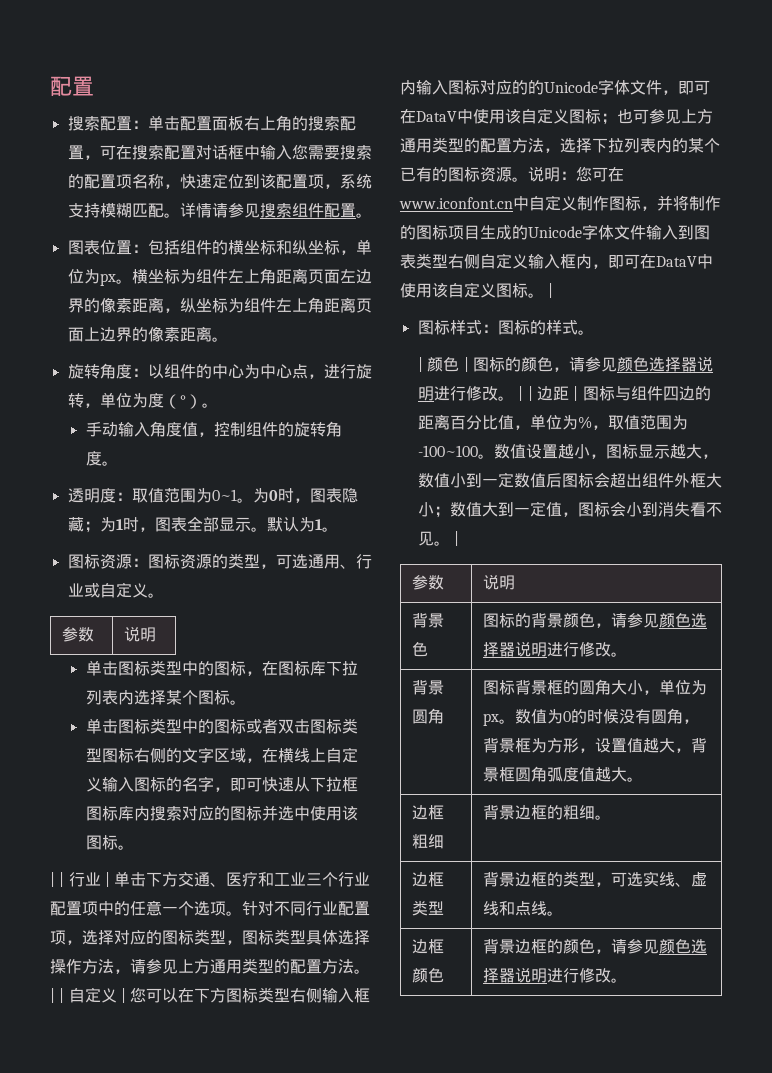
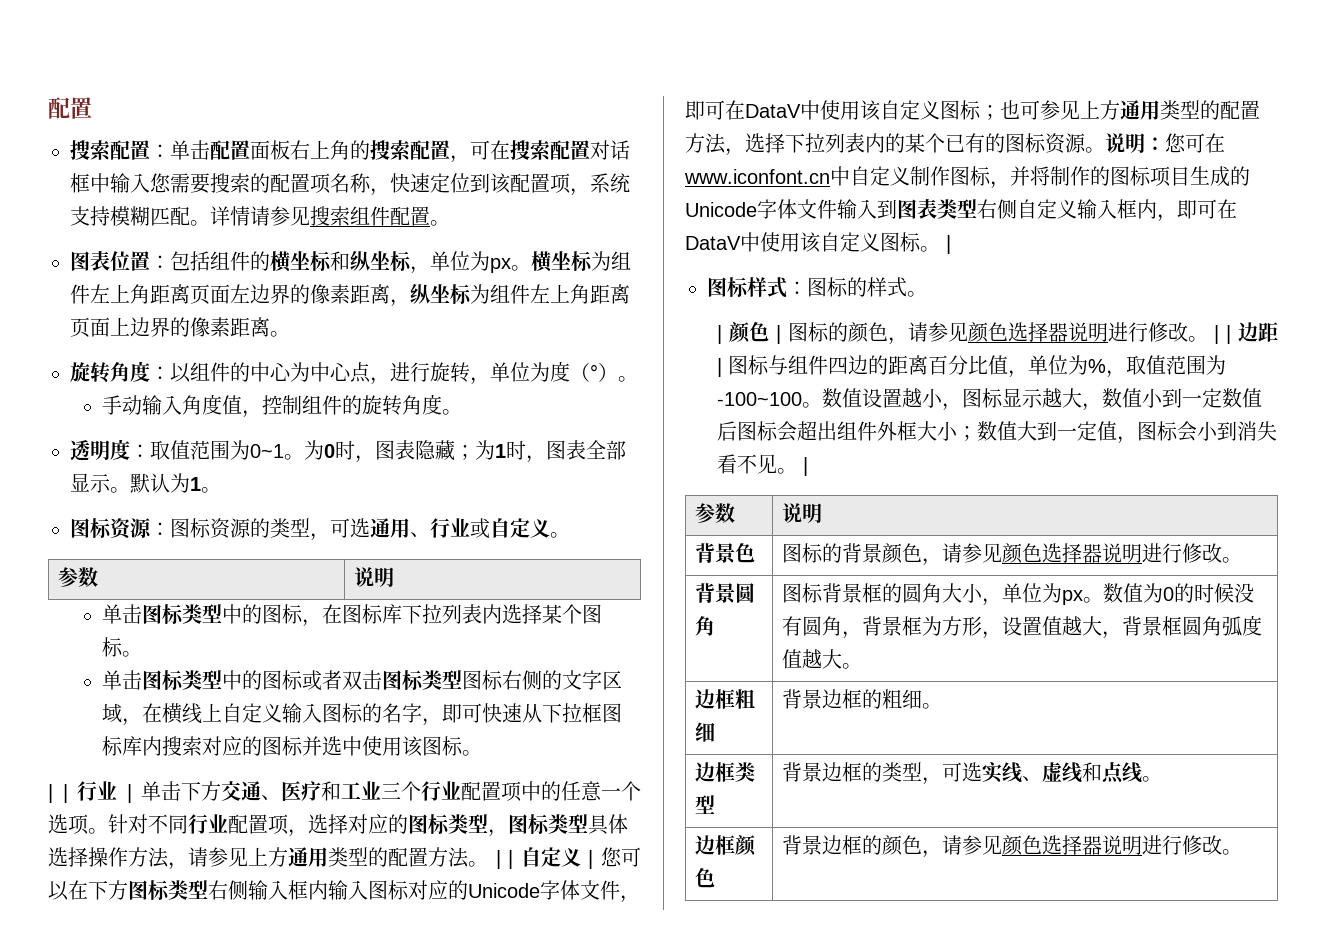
- | | 自定义 | 您可以在下方图标类型右侧输入框内输入图标对应的的Unicode字体文件，即可在DataV中使用该自定义图标；也可参见上方通用类型的配置方法，选择下拉列表内的某个已有的图标资源。
+ | | 自定义 | 您可以在下方图标类型右侧输入框内输入图标对应的Unicode字体文件，即可在DataV中使用该自定义图标；也可参见上方通用类型的配置方法，选择下拉列表内的某个已有的图标资源。

